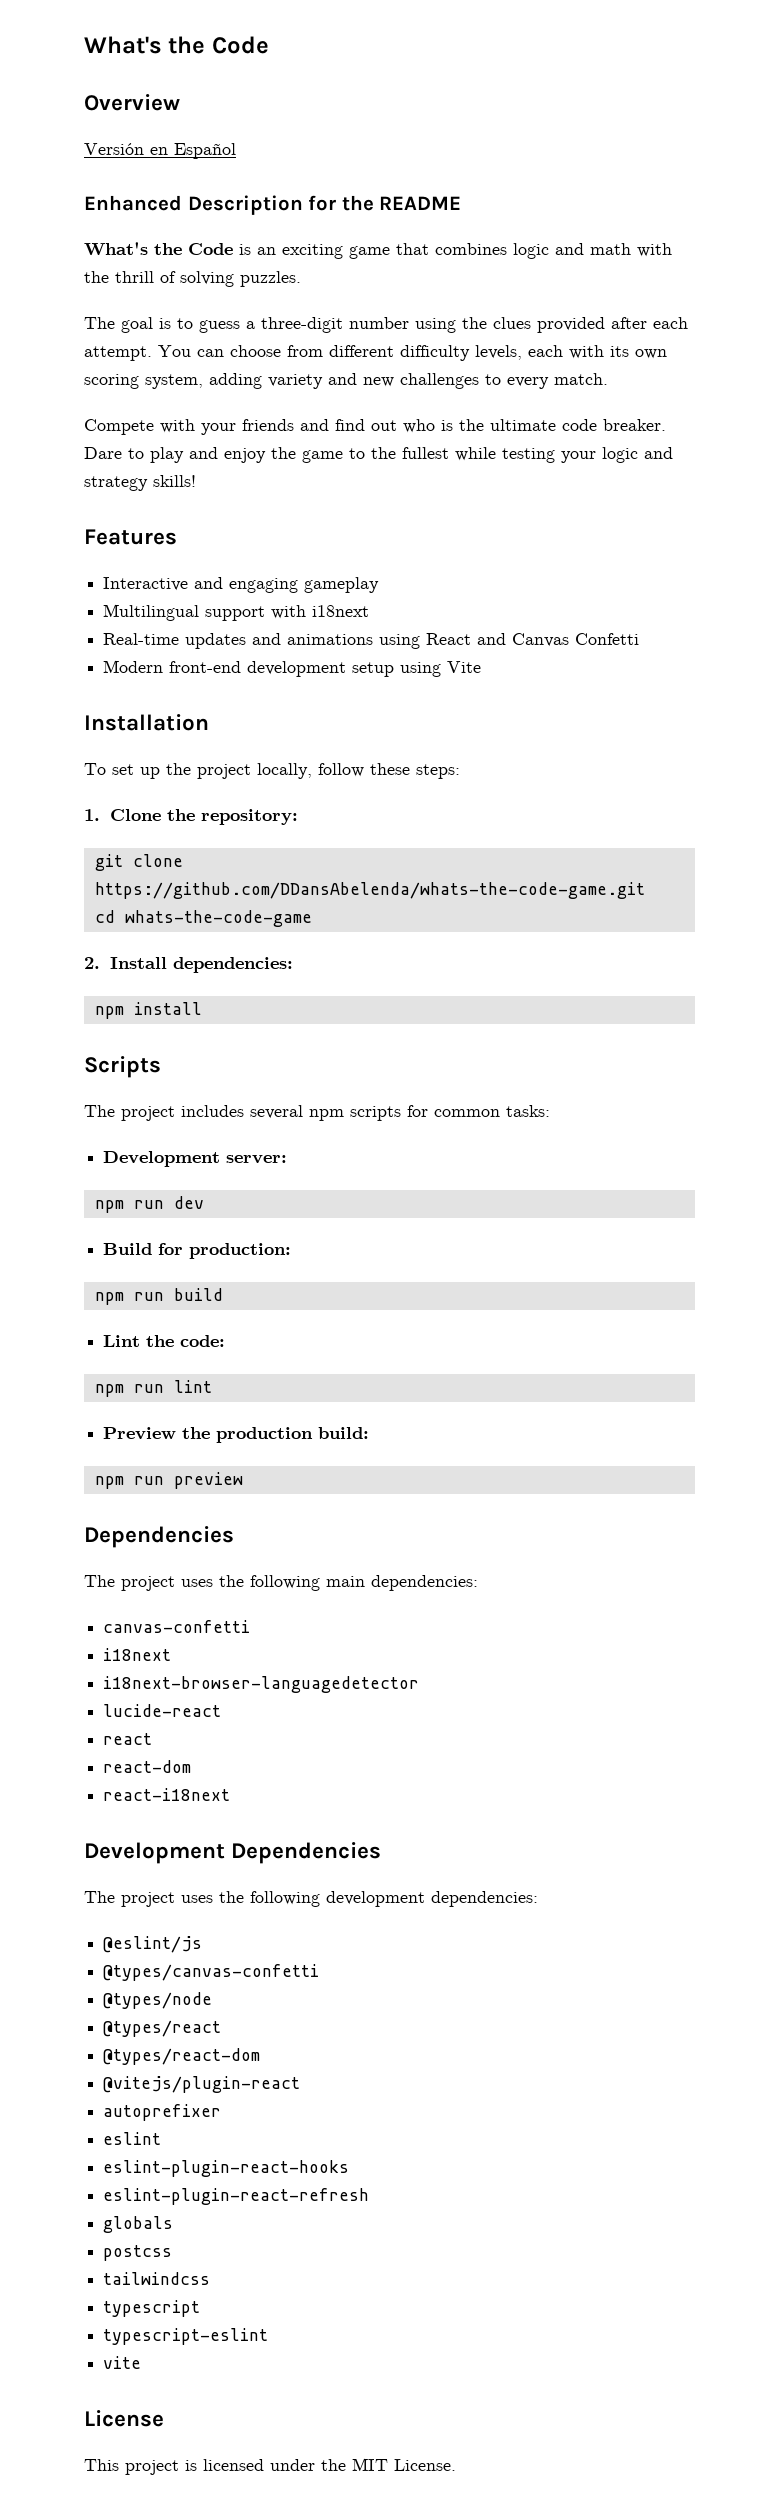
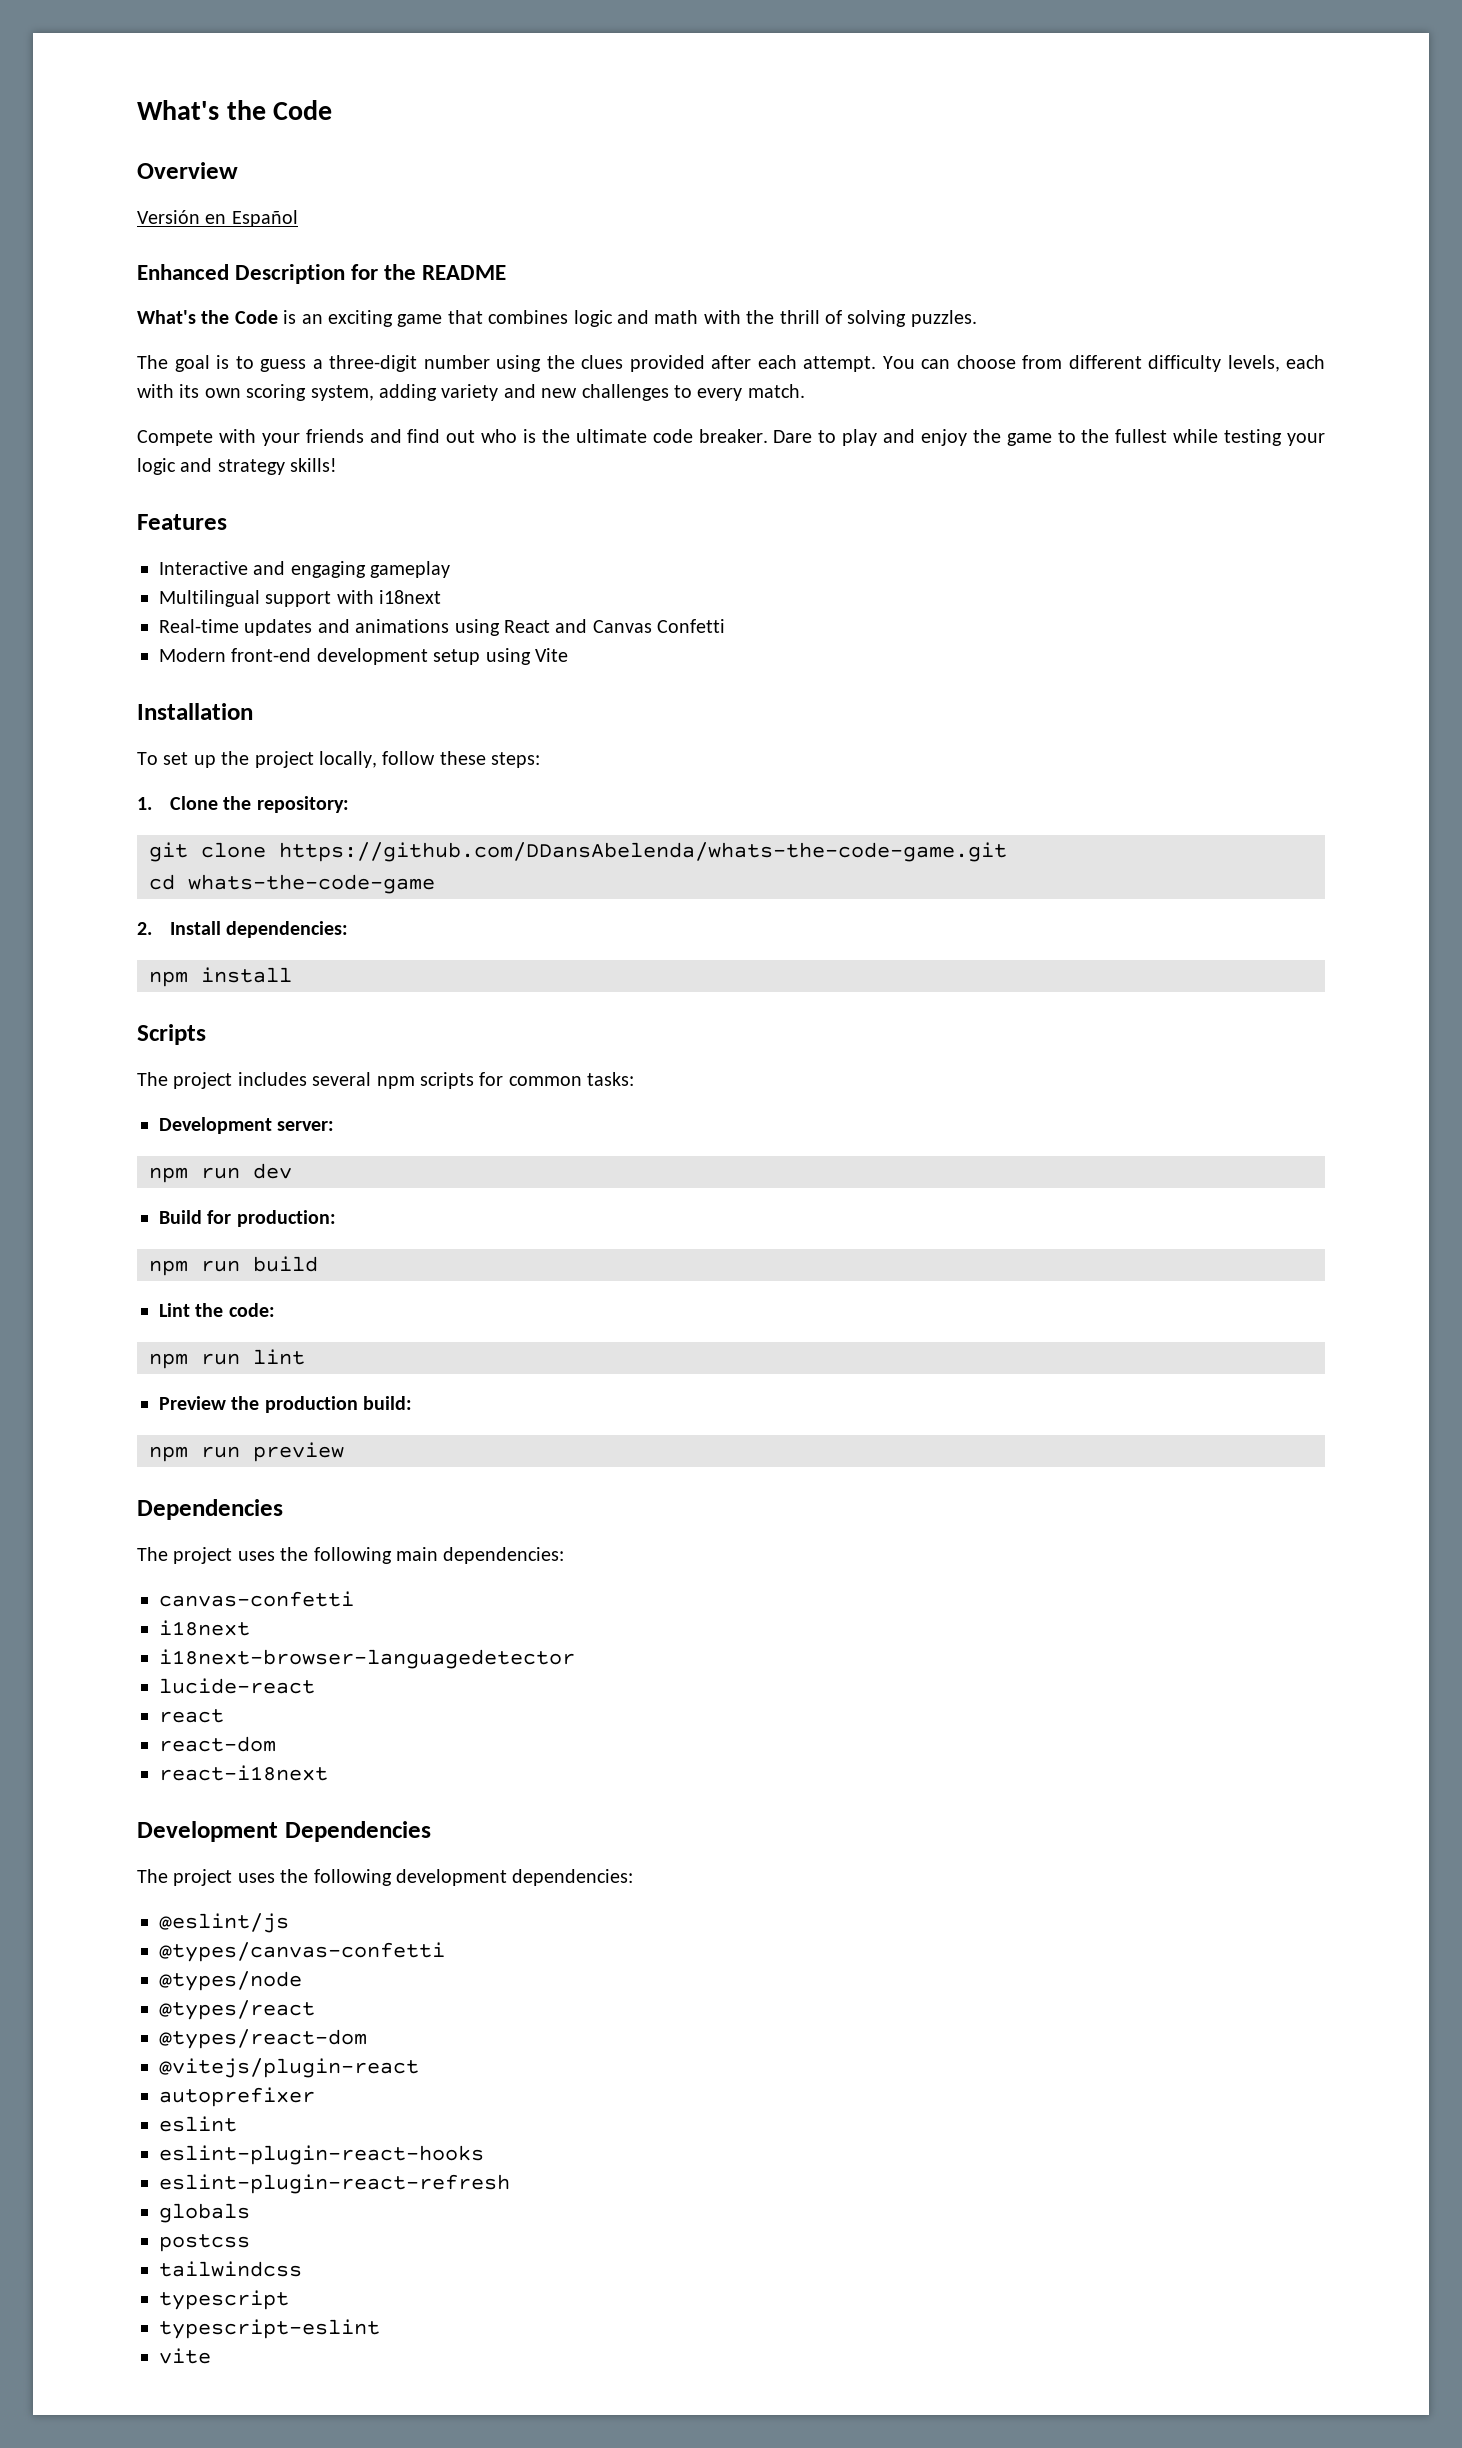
- License
- This project is licensed under the MIT License.

